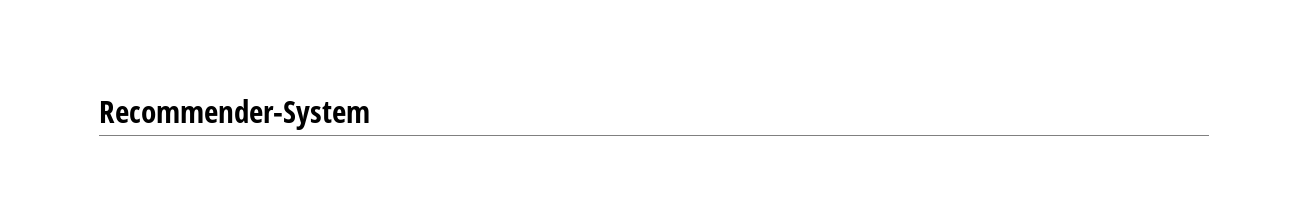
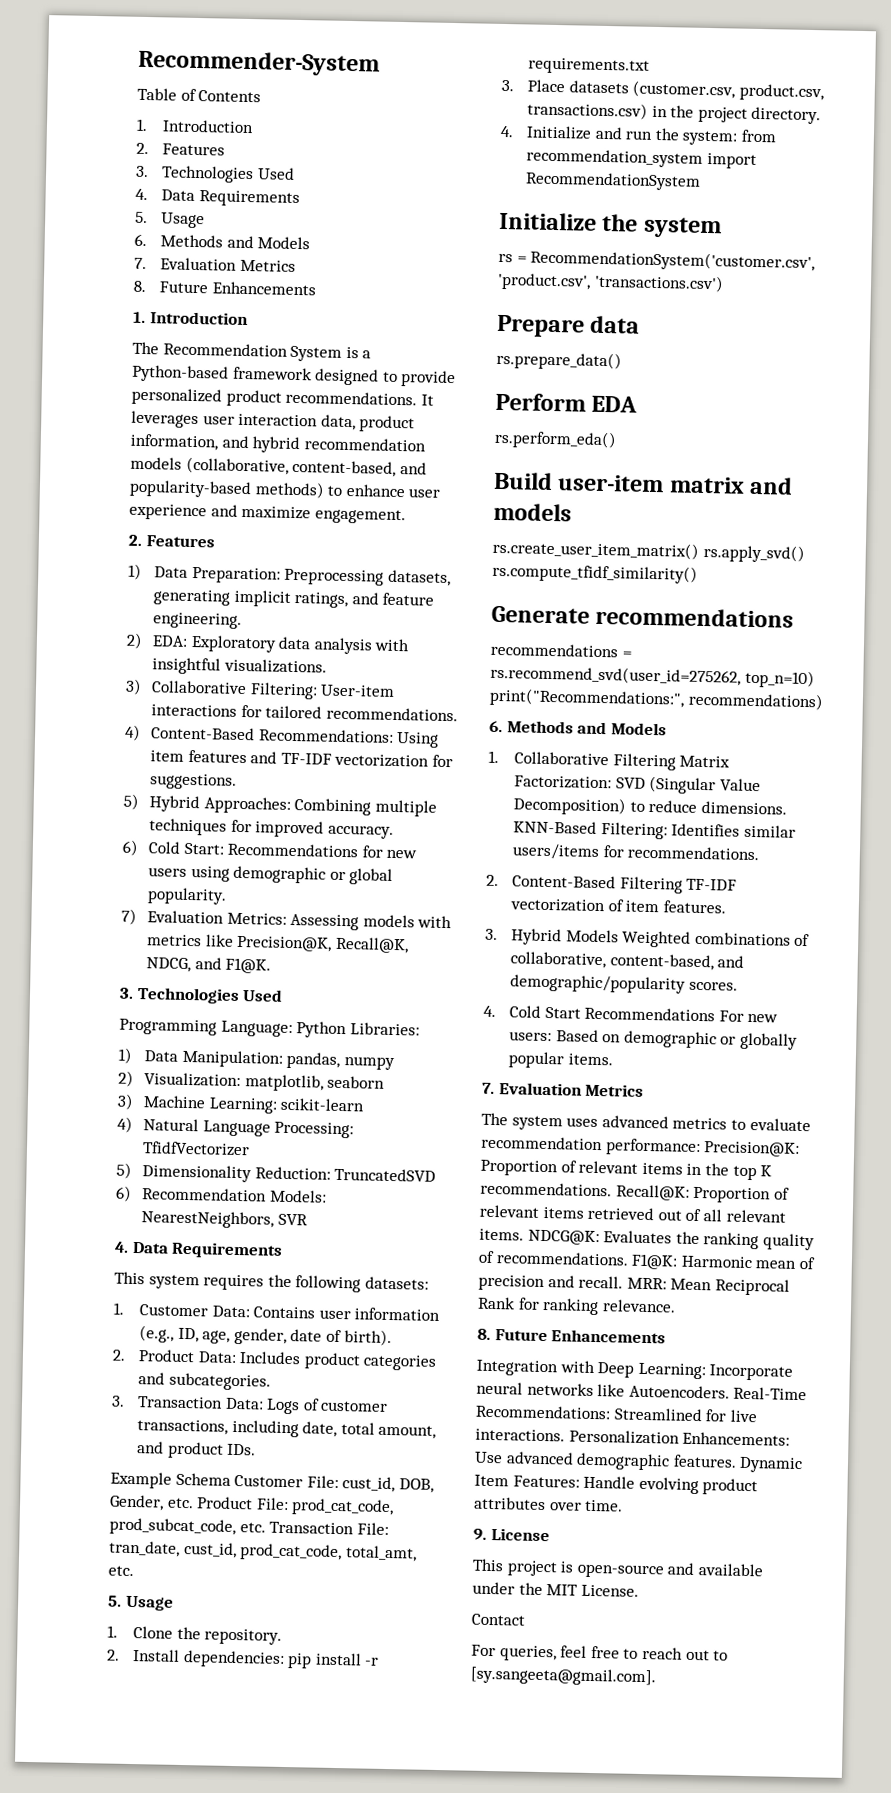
+ Table of Contents
+ 1. Introduction
+ 2. Features
+ 3. Technologies Used
+ 4. Data Requirements
+ 5. Usage
+ 6. Methods and Models
+ 7. Evaluation Metrics
+ 8. Future Enhancements
+ 1. Introduction
+ The Recommendation System is a Python-based framework designed to provide personalized product recommendations. It leverages user interaction data, product information, and hybrid recommendation models (collaborative, content-based, and popularity-based methods) to enhance user experience and maximize engagement.
+ 2. Features
+ 1) Data Preparation: Preprocessing datasets, generating implicit ratings, and feature engineering.
+ 2) EDA: Exploratory data analysis with insightful visualizations.
+ 3) Collaborative Filtering: User-item interactions for tailored recommendations.
+ 4) Content-Based Recommendations: Using item features and TF-IDF vectorization for suggestions.
+ 5) Hybrid Approaches: Combining multiple techniques for improved accuracy.
+ 6) Cold Start: Recommendations for new users using demographic or global popularity.
+ 7) Evaluation Metrics: Assessing models with metrics like Precision@K, Recall@K, NDCG, and F1@K.
+ 3. Technologies Used
+ Programming Language: Python Libraries:
+ 1) Data Manipulation: pandas, numpy
+ 2) Visualization: matplotlib, seaborn
+ 3) Machine Learning: scikit-learn
+ 4) Natural Language Processing: TfidfVectorizer
+ 5) Dimensionality Reduction: TruncatedSVD
+ 6) Recommendation Models: NearestNeighbors, SVR
+ 4. Data Requirements
+ This system requires the following datasets:
+ 1. Customer Data: Contains user information (e.g., ID, age, gender, date of birth).
+ 2. Product Data: Includes product categories and subcategories.
+ 3. Transaction Data: Logs of customer transactions, including date, total amount, and product IDs.
+ Example Schema Customer File: cust_id, DOB, Gender, etc. Product File: prod_cat_code, prod_subcat_code, etc. Transaction File: tran_date, cust_id, prod_cat_code, total_amt, etc.
+ 5. Usage
+ 1. Clone the repository.
+ 2. Install dependencies: pip install -r requirements.txt
+ 3. Place datasets (customer.csv, product.csv, transactions.csv) in the project directory.
+ 4. Initialize and run the system: from recommendation_system import RecommendationSystem
+ Initialize the system
+ rs = RecommendationSystem('customer.csv', 'product.csv', 'transactions.csv')
+ Prepare data
+ rs.prepare_data()
+ Perform EDA
+ rs.perform_eda()
+ Build user-item matrix and models
+ rs.create_user_item_matrix() rs.apply_svd() rs.compute_tfidf_similarity()
+ Generate recommendations
+ recommendations = rs.recommend_svd(user_id=275262, top_n=10) print("Recommendations:", recommendations)
+ 6. Methods and Models
+ 1. Collaborative Filtering Matrix Factorization: SVD (Singular Value Decomposition) to reduce dimensions. KNN-Based Filtering: Identifies similar users/items for recommendations.
+ 2. Content-Based Filtering TF-IDF vectorization of item features.
+ 3. Hybrid Models Weighted combinations of collaborative, content-based, and demographic/popularity scores.
+ 4. Cold Start Recommendations For new users: Based on demographic or globally popular items.
+ 7. Evaluation Metrics
+ The system uses advanced metrics to evaluate recommendation performance: Precision@K: Proportion of relevant items in the top K recommendations. Recall@K: Proportion of relevant items retrieved out of all relevant items. NDCG@K: Evaluates the ranking quality of recommendations. F1@K: Harmonic mean of precision and recall. MRR: Mean Reciprocal Rank for ranking relevance.
+ 8. Future Enhancements
+ Integration with Deep Learning: Incorporate neural networks like Autoencoders. Real-Time Recommendations: Streamlined for live interactions. Personalization Enhancements: Use advanced demographic features. Dynamic Item Features: Handle evolving product attributes over time.
+ 9. License
+ This project is open-source and available under the MIT License.
+ Contact
+ For queries, feel free to reach out to [sy.sangeeta@gmail.com].

